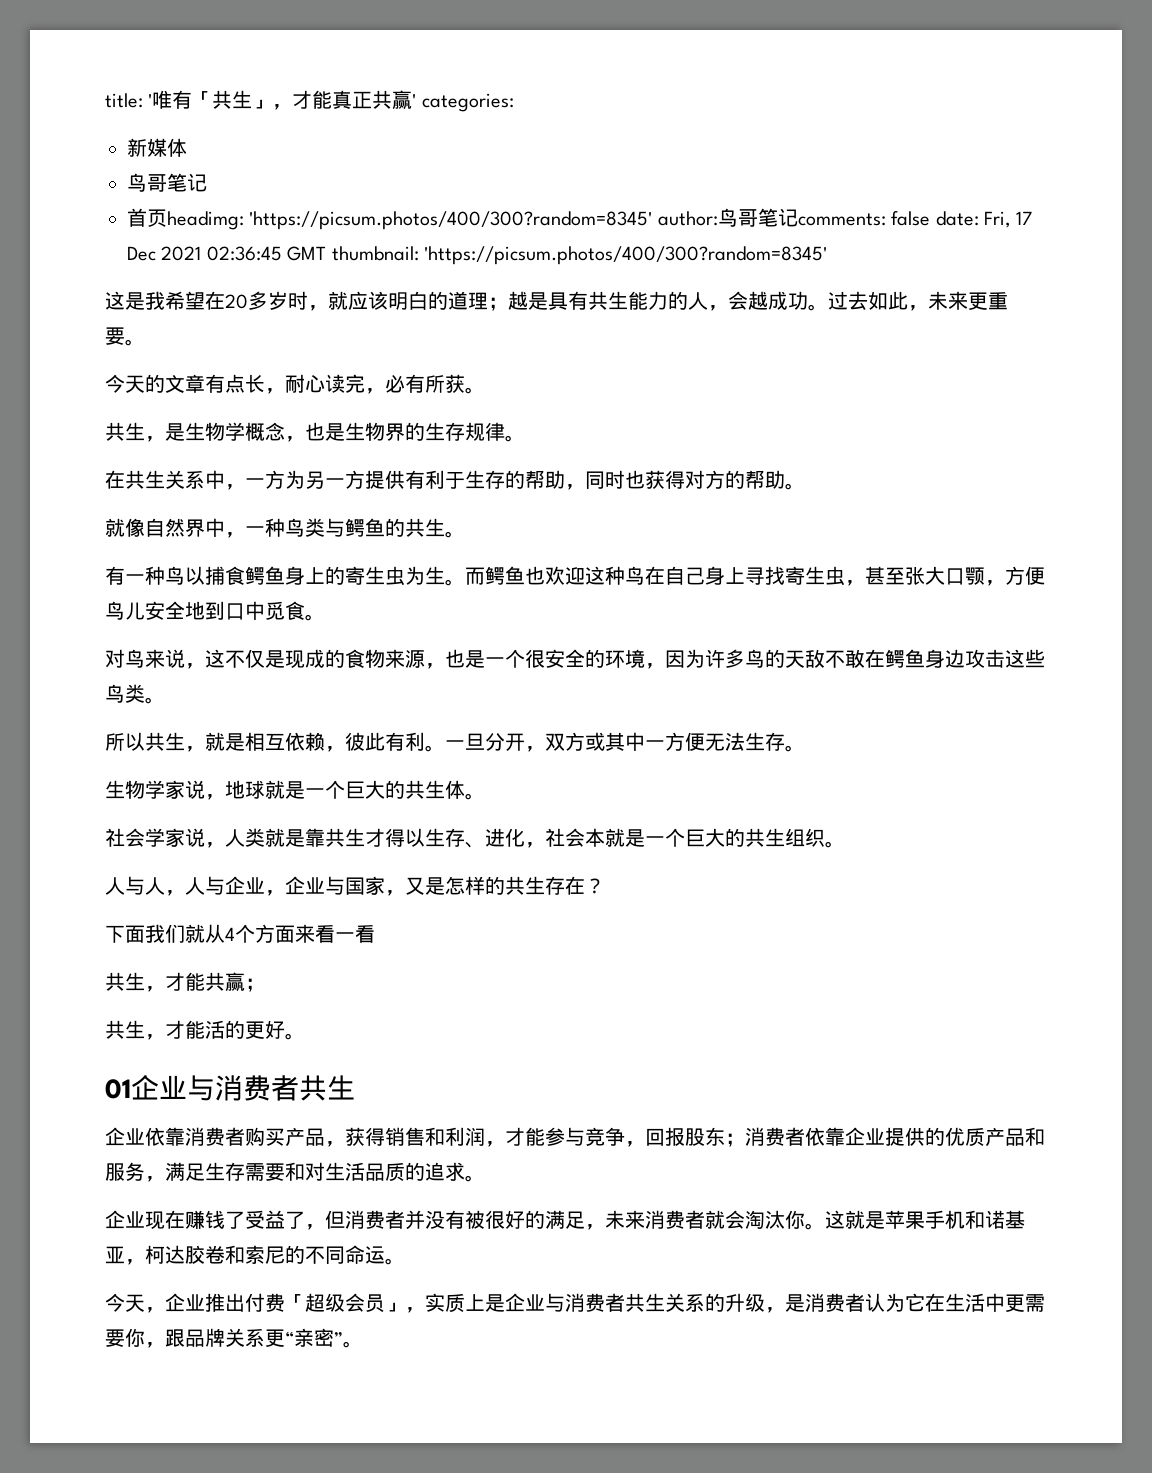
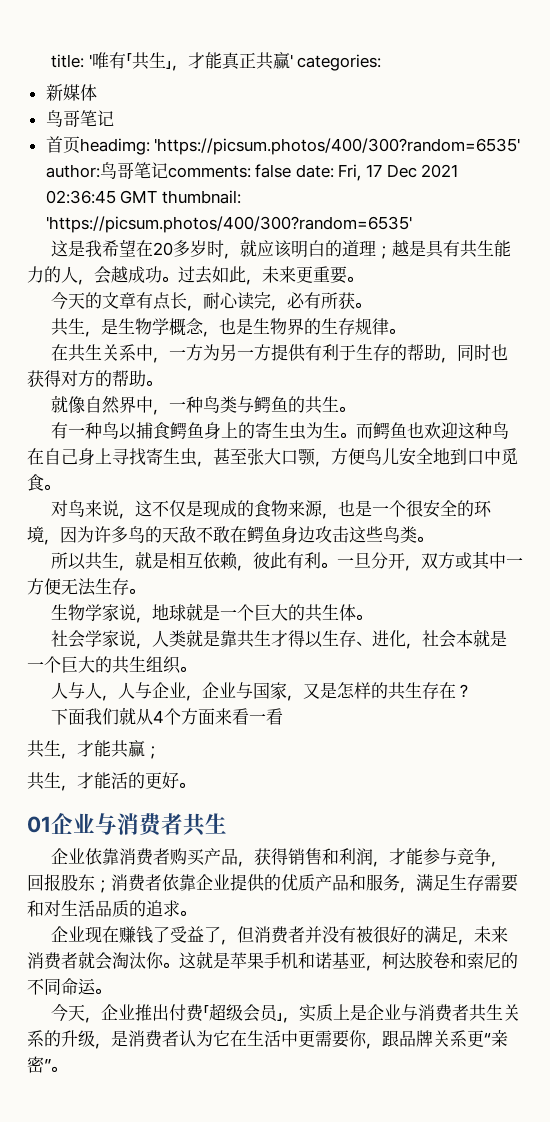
- 首页headimg: 'https://picsum.photos/400/300?random=8345' author:鸟哥笔记comments: false date: Fri, 17 Dec 2021 02:36:45 GMT thumbnail: 'https://picsum.photos/400/300?random=8345'
+ 首页headimg: 'https://picsum.photos/400/300?random=6535' author:鸟哥笔记comments: false date: Fri, 17 Dec 2021 02:36:45 GMT thumbnail: 'https://picsum.photos/400/300?random=6535'

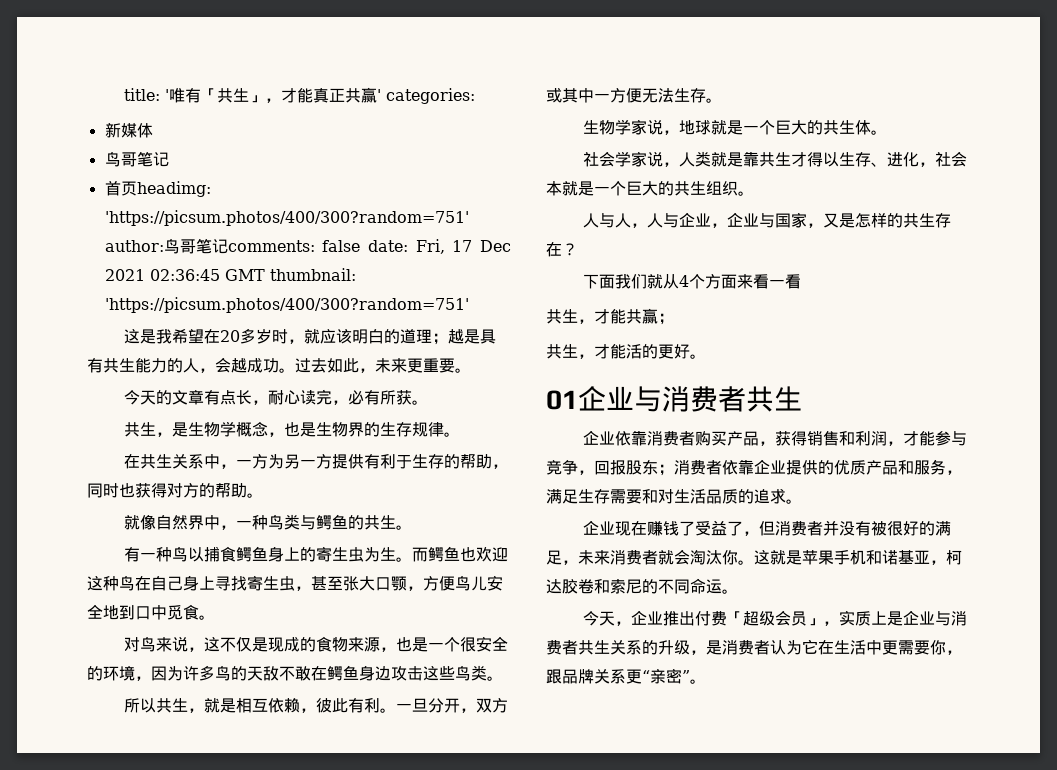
- 首页headimg: 'https://picsum.photos/400/300?random=6535' author:鸟哥笔记comments: false date: Fri, 17 Dec 2021 02:36:45 GMT thumbnail: 'https://picsum.photos/400/300?random=6535'
+ 首页headimg: 'https://picsum.photos/400/300?random=751' author:鸟哥笔记comments: false date: Fri, 17 Dec 2021 02:36:45 GMT thumbnail: 'https://picsum.photos/400/300?random=751'

